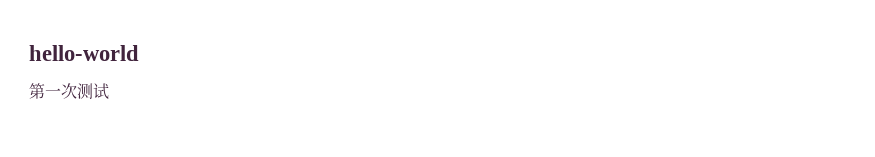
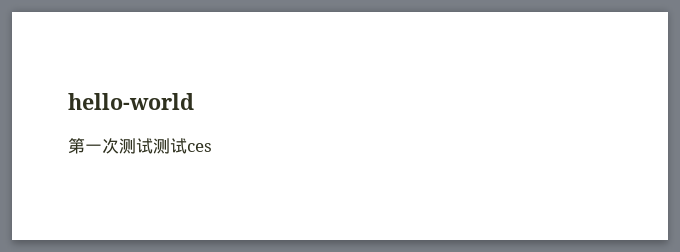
- 第一次测试
+ 第一次测试测试ces

